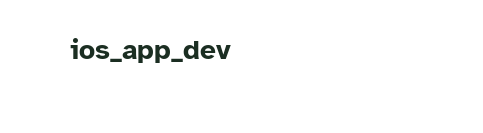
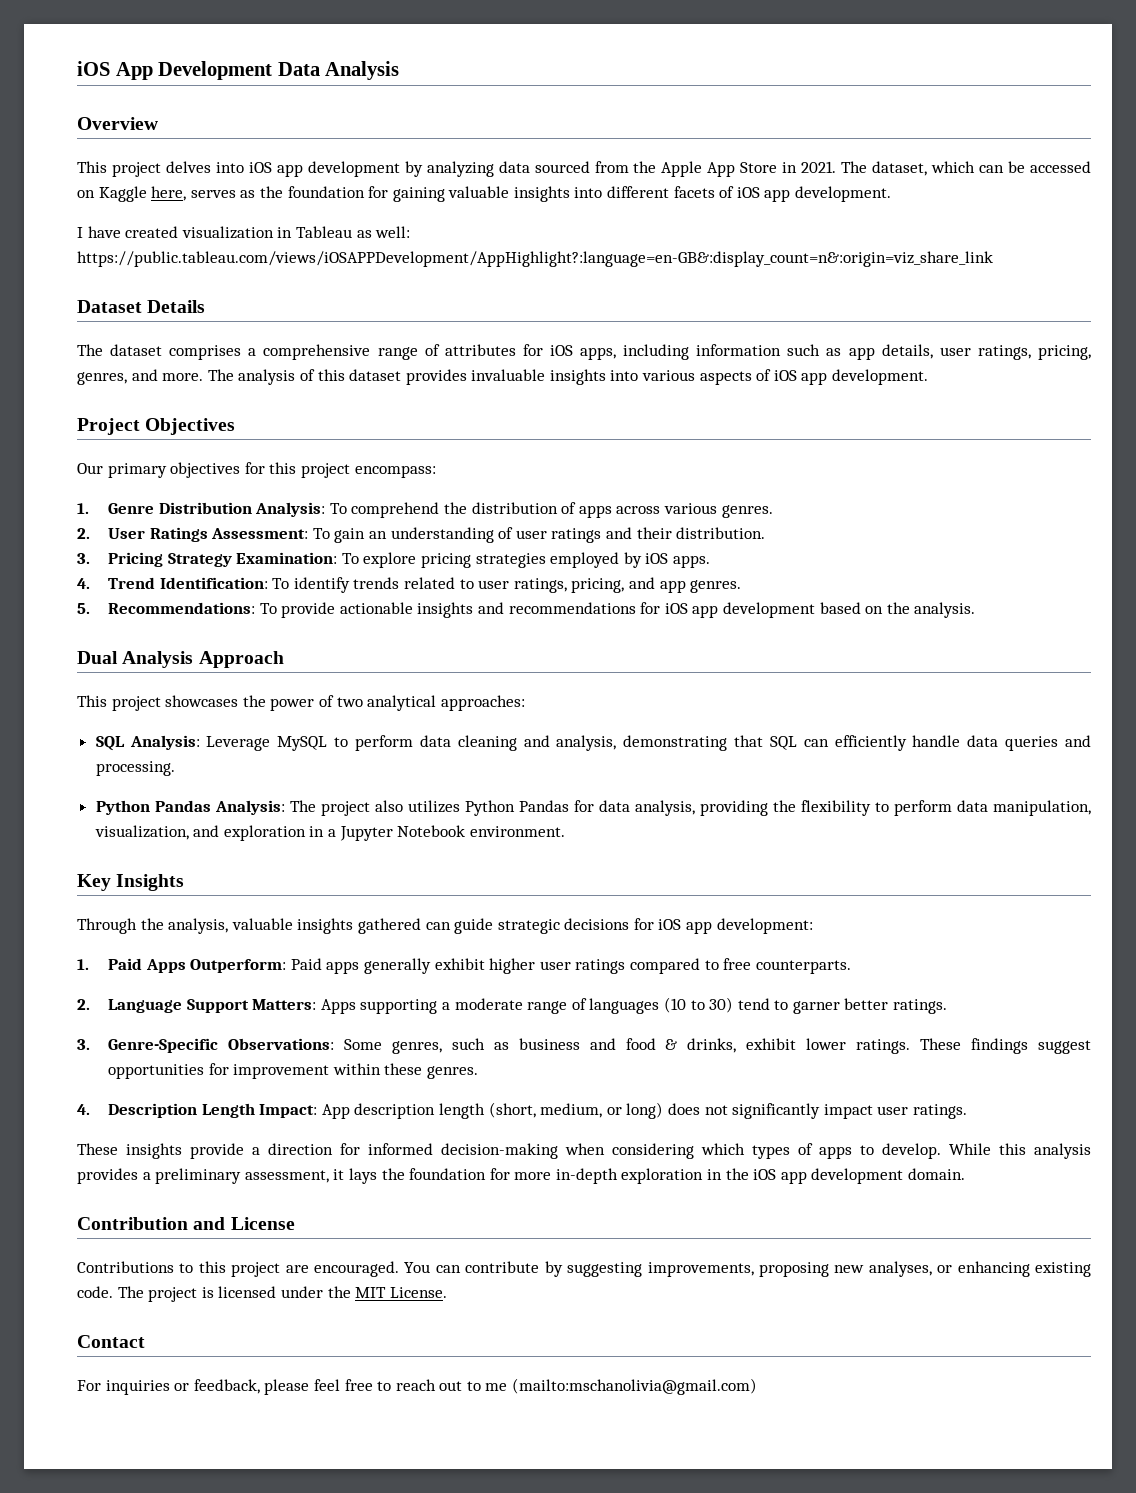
- ios_app_dev
+ iOS App Development Data Analysis
+ Overview
+ This project delves into iOS app development by analyzing data sourced from the Apple App Store in 2021. The dataset, which can be accessed on Kaggle here, serves as the foundation for gaining valuable insights into different facets of iOS app development.
+ I have created visualization in Tableau as well: https://public.tableau.com/views/iOSAPPDevelopment/AppHighlight?:language=en-GB&:display_count=n&:origin=viz_share_link
+ Dataset Details
+ The dataset comprises a comprehensive range of attributes for iOS apps, including information such as app details, user ratings, pricing, genres, and more. The analysis of this dataset provides invaluable insights into various aspects of iOS app development.
+ Project Objectives
+ Our primary objectives for this project encompass:
+ 1. Genre Distribution Analysis: To comprehend the distribution of apps across various genres.
+ 2. User Ratings Assessment: To gain an understanding of user ratings and their distribution.
+ 3. Pricing Strategy Examination: To explore pricing strategies employed by iOS apps.
+ 4. Trend Identification: To identify trends related to user ratings, pricing, and app genres.
+ 5. Recommendations: To provide actionable insights and recommendations for iOS app development based on the analysis.
+ Dual Analysis Approach
+ This project showcases the power of two analytical approaches:
+ SQL Analysis: Leverage MySQL to perform data cleaning and analysis, demonstrating that SQL can efficiently handle data queries and processing.
+ Python Pandas Analysis: The project also utilizes Python Pandas for data analysis, providing the flexibility to perform data manipulation, visualization, and exploration in a Jupyter Notebook environment.
+ Key Insights
+ Through the analysis, valuable insights gathered can guide strategic decisions for iOS app development:
+ 1. Paid Apps Outperform: Paid apps generally exhibit higher user ratings compared to free counterparts.
+ 2. Language Support Matters: Apps supporting a moderate range of languages (10 to 30) tend to garner better ratings.
+ 3. Genre-Specific Observations: Some genres, such as business and food & drinks, exhibit lower ratings. These findings suggest opportunities for improvement within these genres.
+ 4. Description Length Impact: App description length (short, medium, or long) does not significantly impact user ratings.
+ These insights provide a direction for informed decision-making when considering which types of apps to develop. While this analysis provides a preliminary assessment, it lays the foundation for more in-depth exploration in the iOS app development domain.
+ Contribution and License
+ Contributions to this project are encouraged. You can contribute by suggesting improvements, proposing new analyses, or enhancing existing code. The project is licensed under the MIT License.
+ Contact
+ For inquiries or feedback, please feel free to reach out to me (mailto:mschanolivia@gmail.com)

